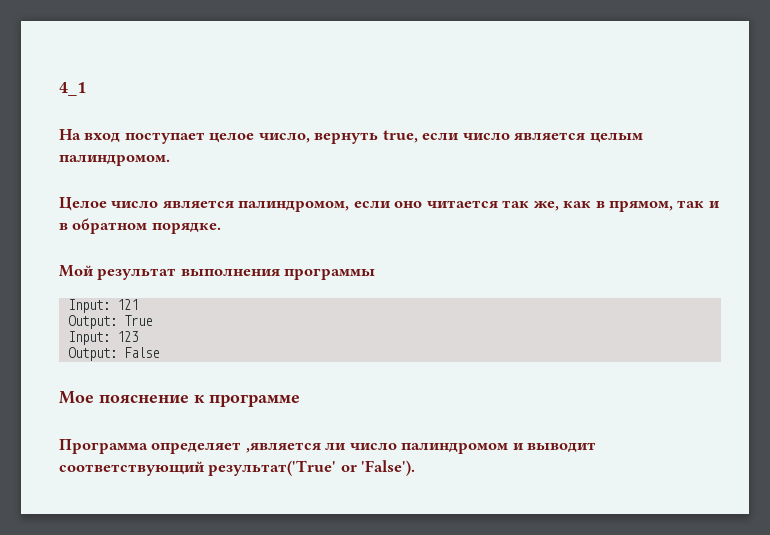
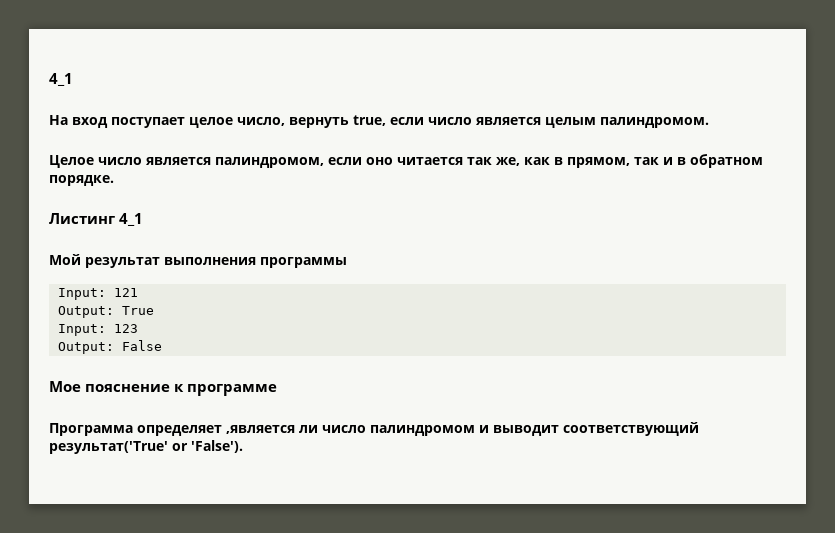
+ Листинг 4_1

